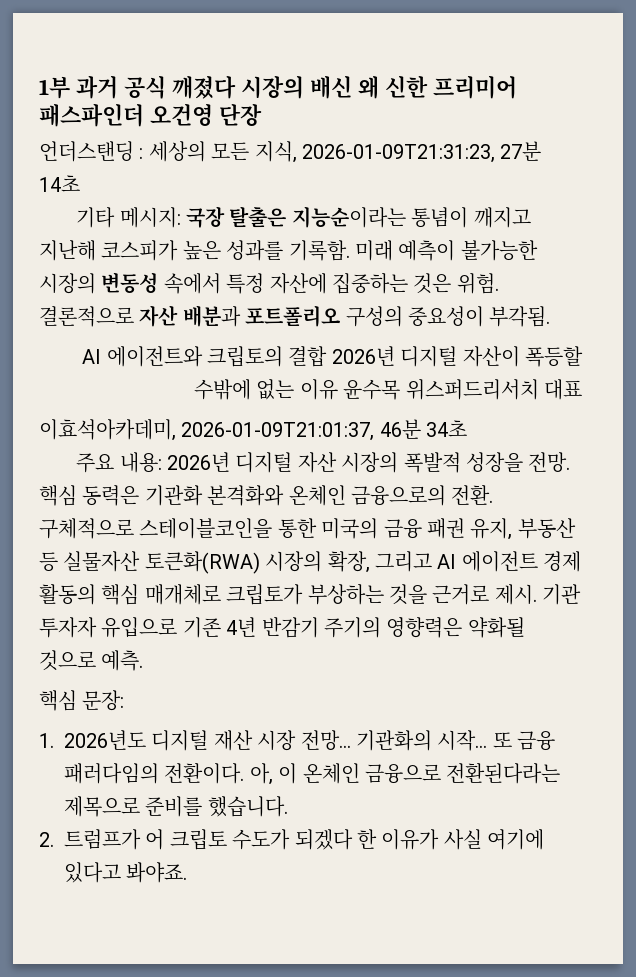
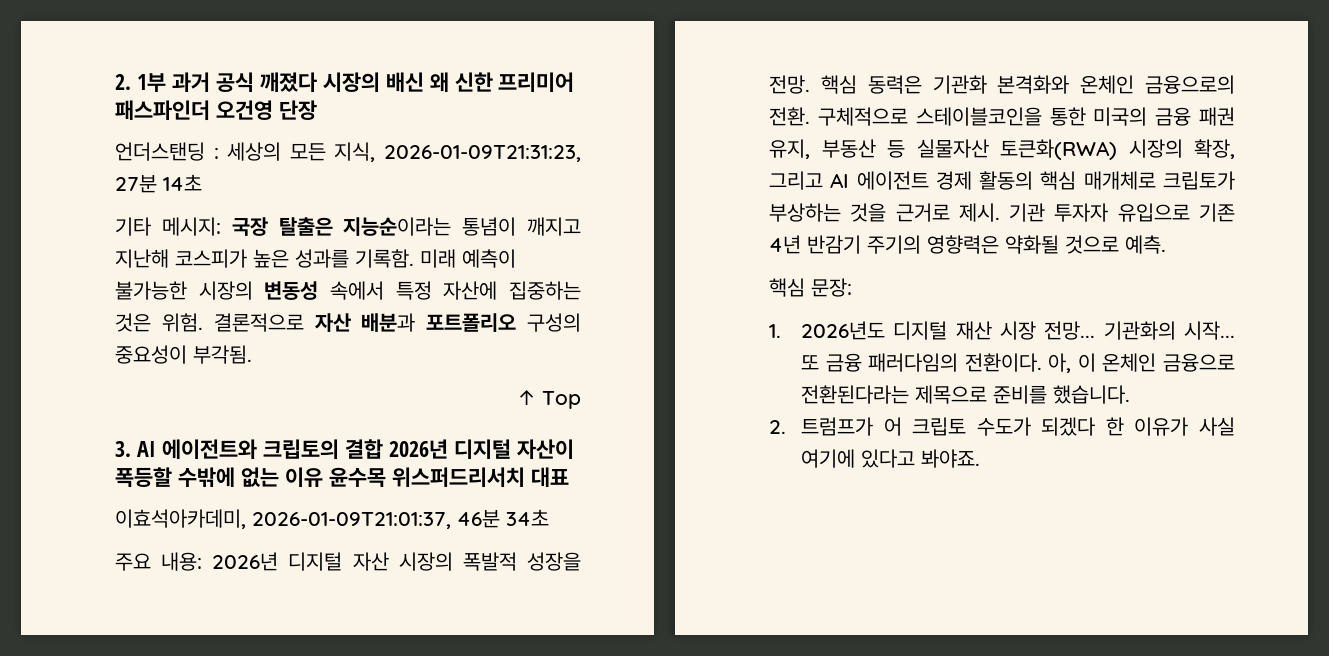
- 1부 과거 공식 깨졌다 시장의 배신 왜 신한 프리미어 패스파인더 오건영 단장
+ 2. 1부 과거 공식 깨졌다 시장의 배신 왜 신한 프리미어 패스파인더 오건영 단장
- AI 에이전트와 크립토의 결합 2026년 디지털 자산이 폭등할 수밖에 없는 이유 윤수목 위스퍼드리서치 대표
+ ↑ Top
+ 3. AI 에이전트와 크립토의 결합 2026년 디지털 자산이 폭등할 수밖에 없는 이유 윤수목 위스퍼드리서치 대표

